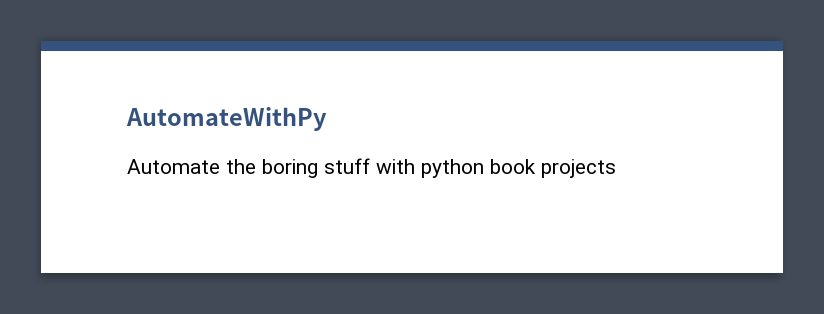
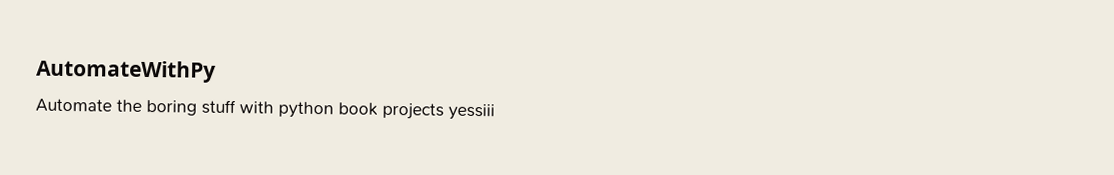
- Automate the boring stuff with python book projects
+ Automate the boring stuff with python book projects yessiii

